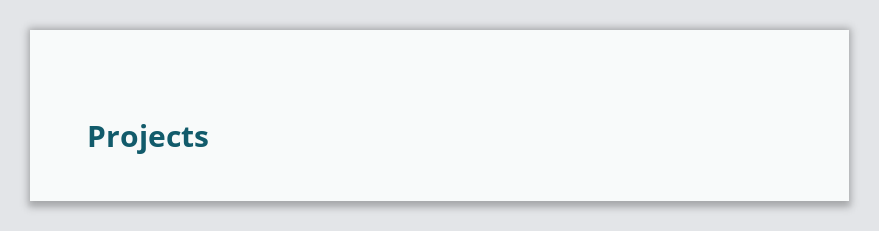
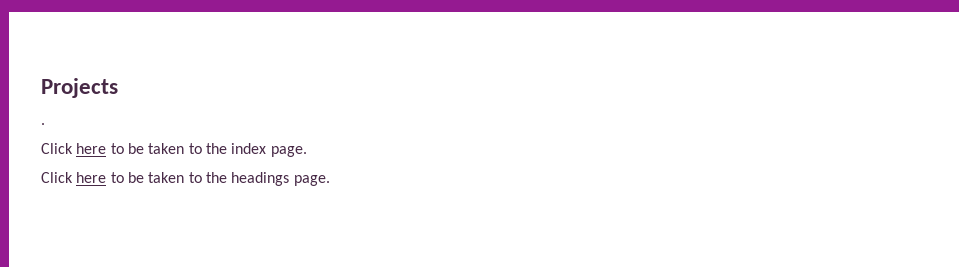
+ .
+ Click here to be taken to the index page.
+ Click here to be taken to the headings page.

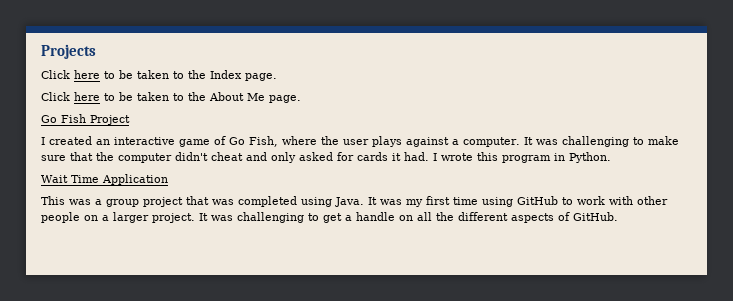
- .
- Click here to be taken to the index page.
+ Click here to be taken to the Index page.
- Click here to be taken to the headings page.
+ Click here to be taken to the About Me page.
+ Go Fish Project
+ I created an interactive game of Go Fish, where the user plays against a computer. It was challenging to make sure that the computer didn't cheat and only asked for cards it had. I wrote this program in Python.
+ Wait Time Application
+ This was a group project that was completed using Java. It was my first time using GitHub to work with other people on a larger project. It was challenging to get a handle on all the different aspects of GitHub.

